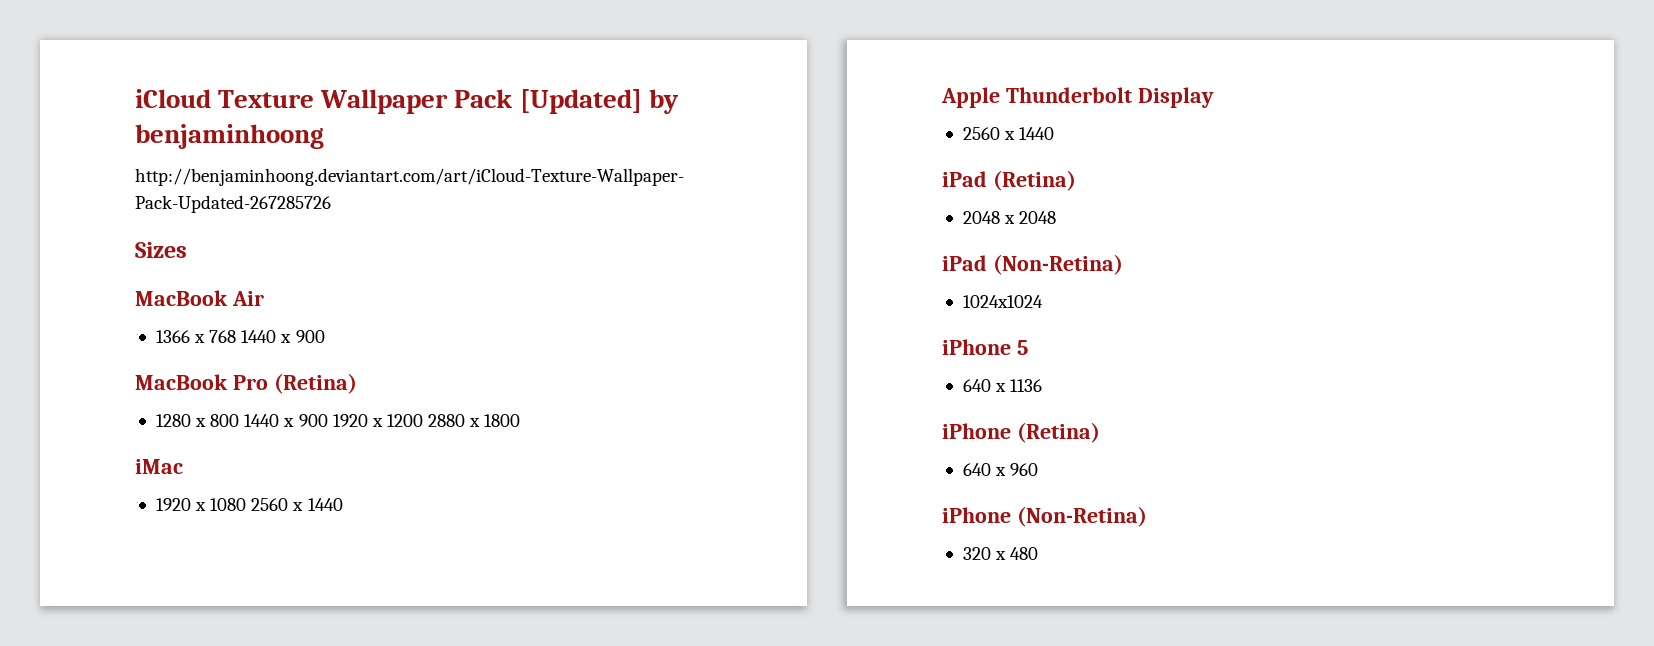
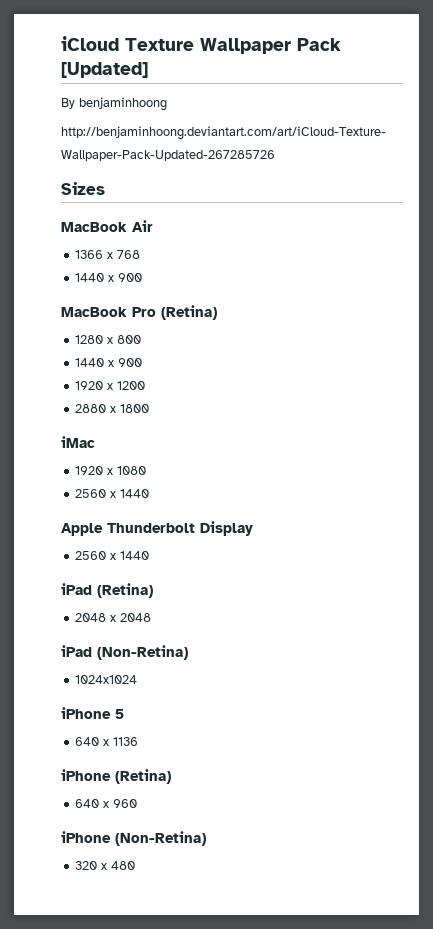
- iCloud Texture Wallpaper Pack [Updated] by benjaminhoong
+ iCloud Texture Wallpaper Pack [Updated]
+ By benjaminhoong
- 1366 x 768 1440 x 900
+ 1366 x 768
+ 1440 x 900
- 1280 x 800 1440 x 900 1920 x 1200 2880 x 1800
+ 1280 x 800
+ 1440 x 900
+ 1920 x 1200
+ 2880 x 1800
- 1920 x 1080 2560 x 1440
+ 1920 x 1080
+ 2560 x 1440

